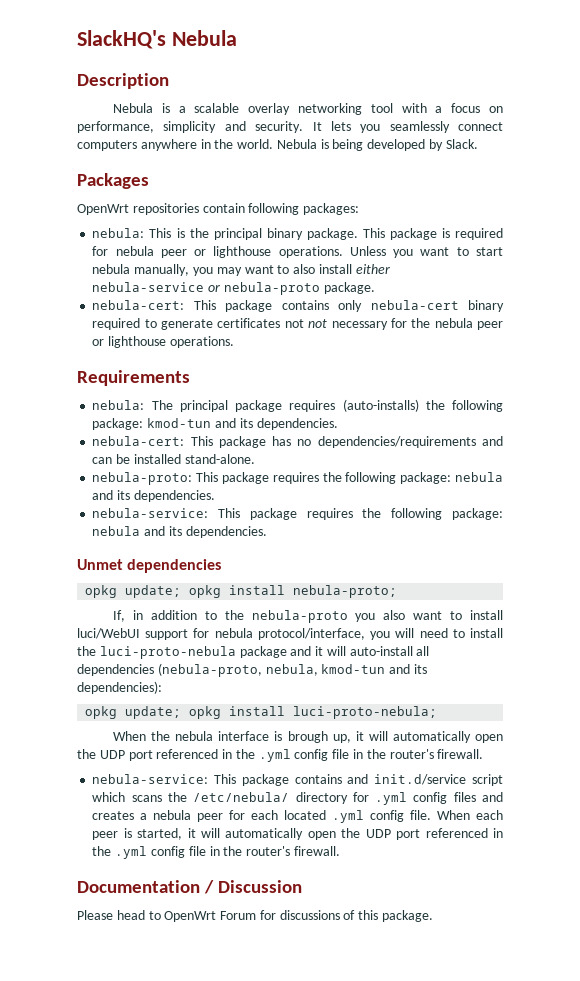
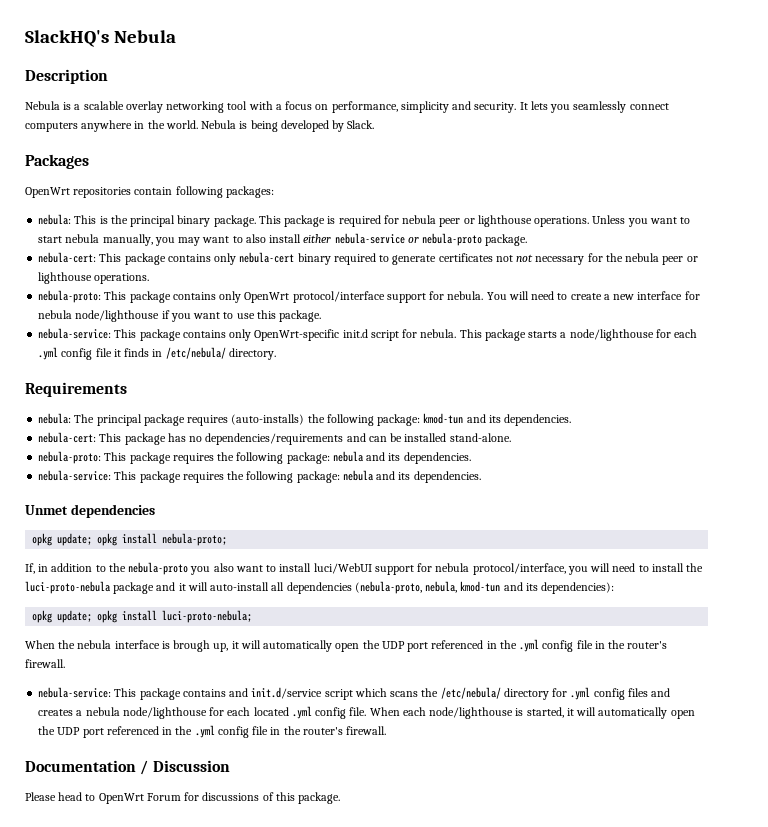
+ nebula-proto: This package contains only OpenWrt protocol/interface support for nebula. You will need to create a new interface for nebula node/lighthouse if you want to use this package.
+ nebula-service: This package contains only OpenWrt-specific init.d script for nebula. This package starts a node/lighthouse for each .yml config file it finds in /etc/nebula/ directory.
- nebula-service: This package contains and init.d/service script which scans the /etc/nebula/ directory for .yml config files and creates a nebula peer for each located .yml config file.
+ nebula-service: This package contains and init.d/service script which scans the /etc/nebula/ directory for .yml config files and creates a nebula node/lighthouse for each located .yml config file.
- When each peer is started, it will automatically open the UDP port referenced in the .yml config file in the router's firewall.
+ When each node/lighthouse is started, it will automatically open the UDP port referenced in the .yml config file in the router's firewall.

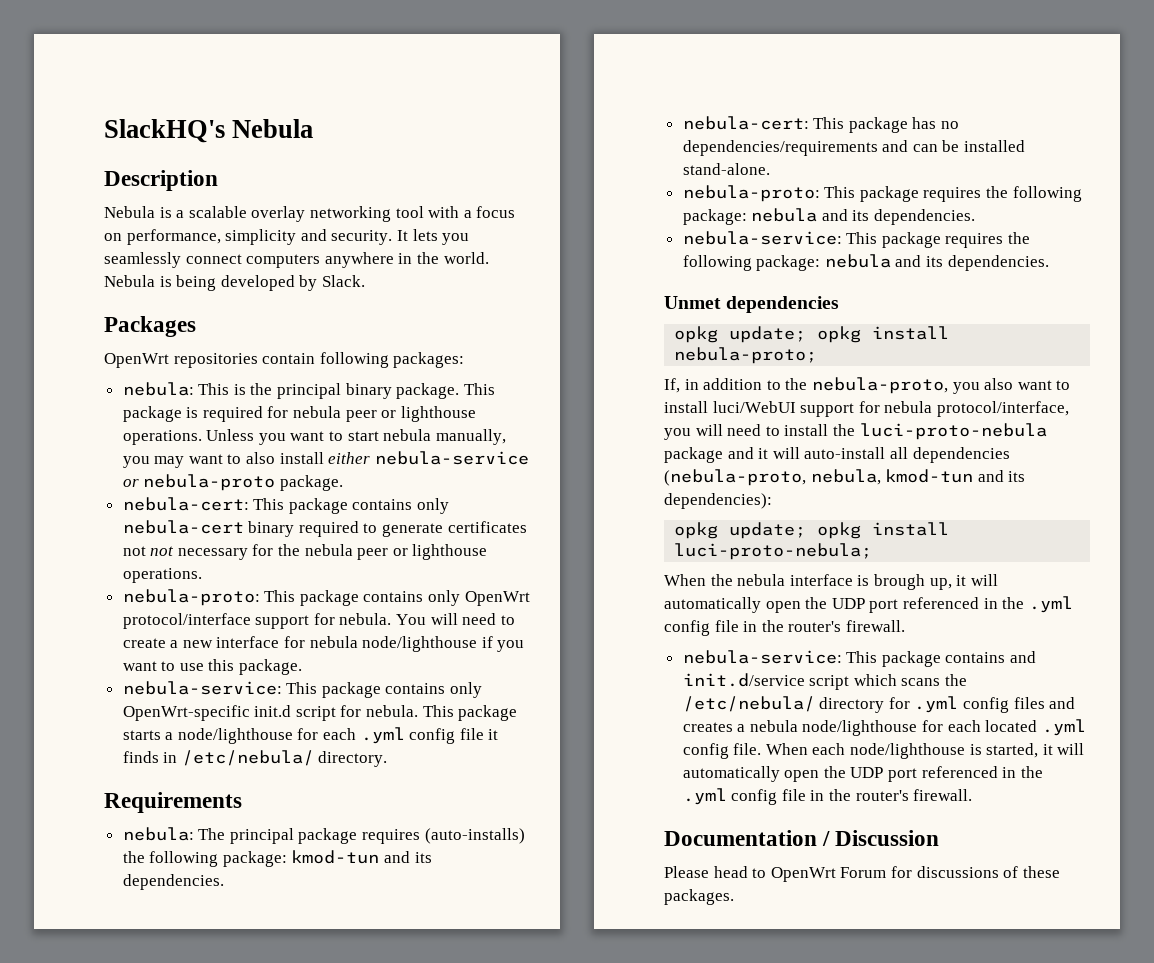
- If, in addition to the nebula-proto you also want to install luci/WebUI support for nebula protocol/interface, you will need to install the luci-proto-nebula package and it will auto-install all dependencies (nebula-proto, nebula, kmod-tun and its dependencies):
+ If, in addition to the nebula-proto, you also want to install luci/WebUI support for nebula protocol/interface, you will need to install the luci-proto-nebula package and it will auto-install all dependencies (nebula-proto, nebula, kmod-tun and its dependencies):
- Please head to OpenWrt Forum for discussions of this package.
+ Please head to OpenWrt Forum for discussions of these packages.

